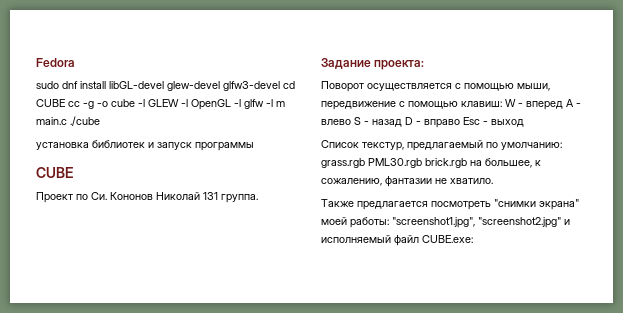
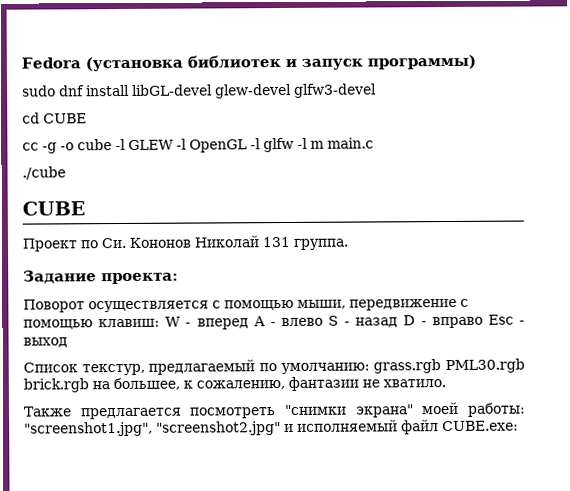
- Fedora
+ Fedora (установка библиотек и запуск программы)
- sudo dnf install libGL-devel glew-devel glfw3-devel cd CUBE cc -g -o cube -l GLEW -l OpenGL -l glfw -l m main.c ./cube
+ sudo dnf install libGL-devel glew-devel glfw3-devel
+ cd CUBE
+ cc -g -o cube -l GLEW -l OpenGL -l glfw -l m main.c
+ ./cube
- установка библиотек и запуск программы

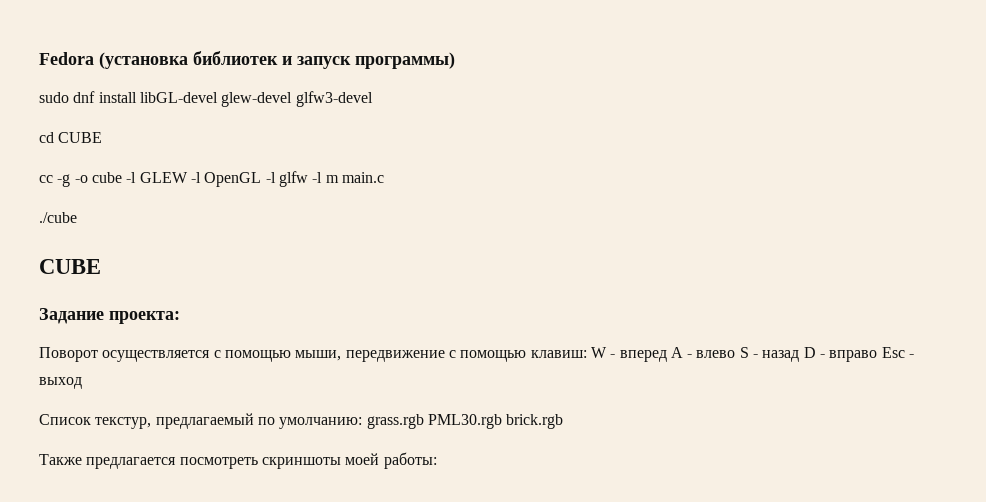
- Проект по Си. Кононов Николай 131 группа.
- Список текстур, предлагаемый по умолчанию: grass.rgb PML30.rgb brick.rgb на большее, к сожалению, фантазии не хватило.
- Также предлагается посмотреть "снимки экрана" моей работы: "screenshot1.jpg", "screenshot2.jpg" и исполняемый файл CUBE.exe:
+ Список текстур, предлагаемый по умолчанию: grass.rgb PML30.rgb brick.rgb
+ Также предлагается посмотреть скриншоты моей работы:

